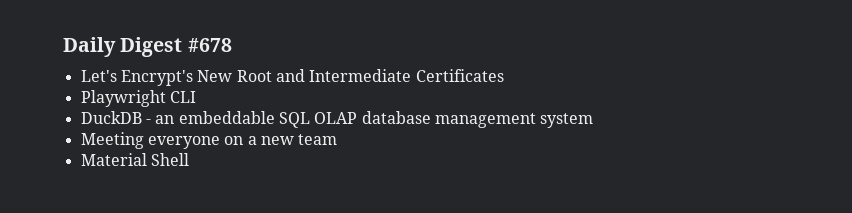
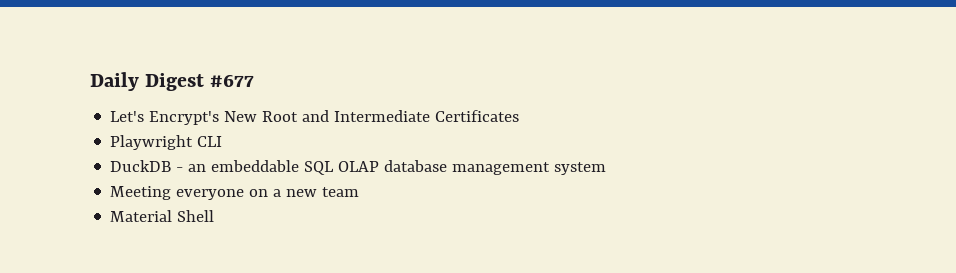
- Daily Digest #678
+ Daily Digest #677

